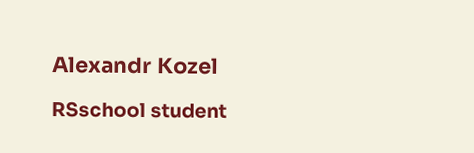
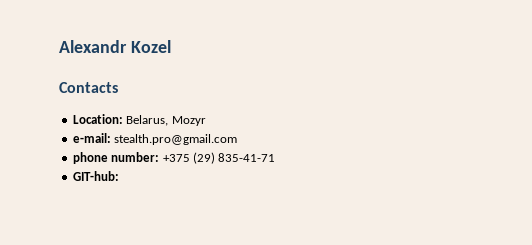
- RSschool student
+ Contacts
+ Location: Belarus, Mozyr
+ e-mail: stealth.pro@gmail.com
+ phone number: +375 (29) 835-41-71
+ GIT-hub:

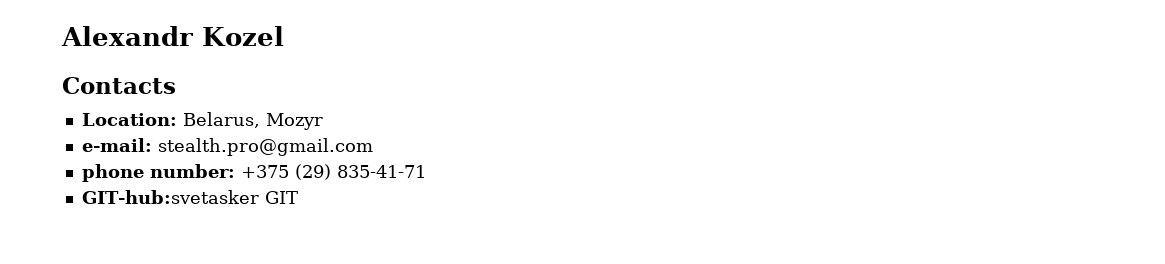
- GIT-hub:
+ GIT-hub:svetasker GIT

